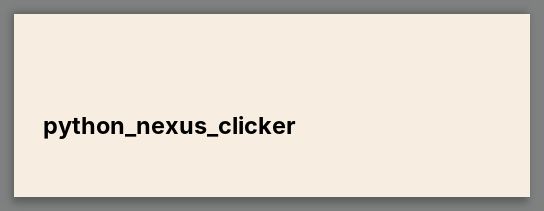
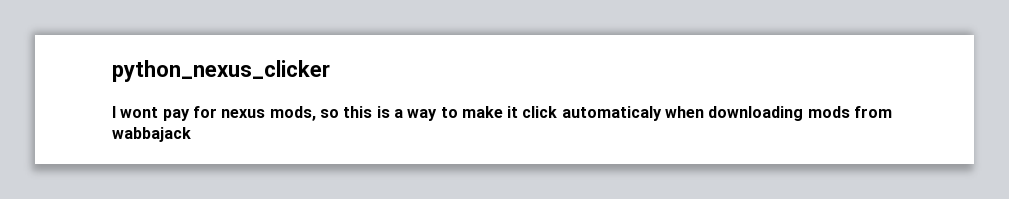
+ I wont pay for nexus mods, so this is a way to make it click automaticaly when downloading mods from wabbajack

